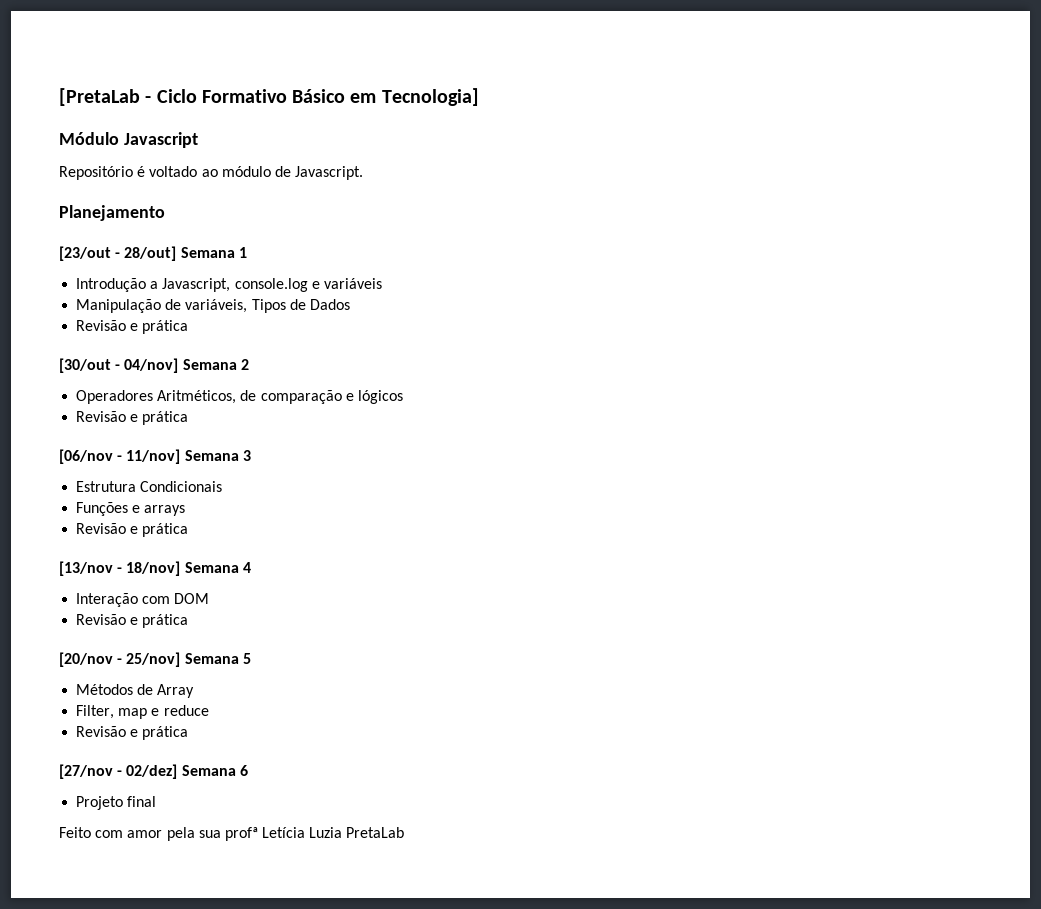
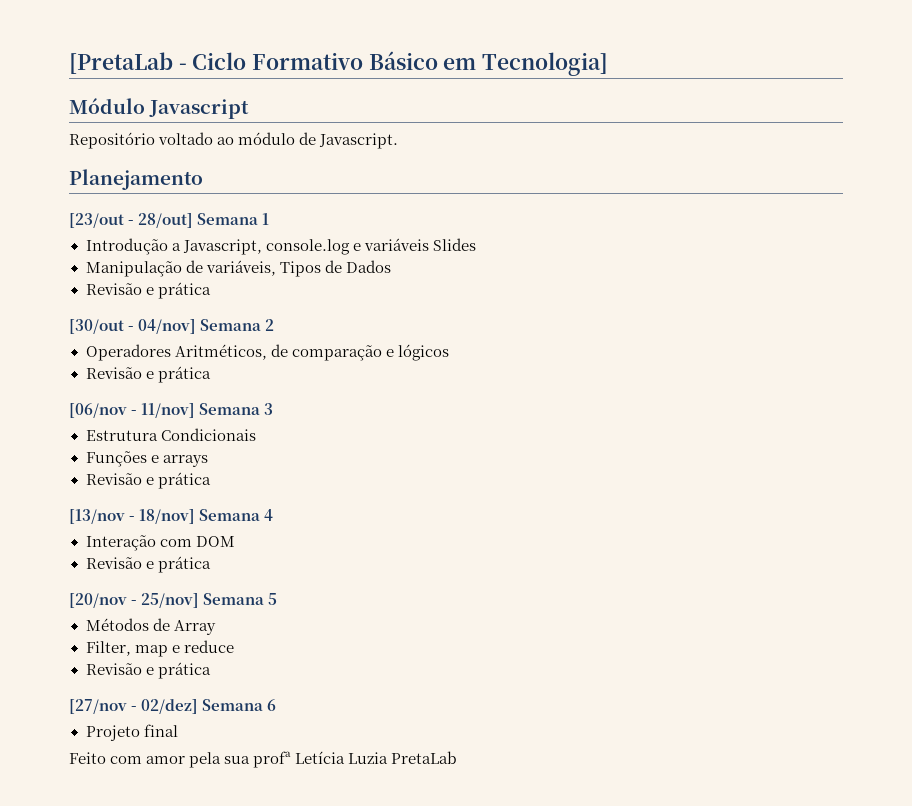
- Repositório é voltado ao módulo de Javascript.
+ Repositório voltado ao módulo de Javascript.
- Introdução a Javascript, console.log e variáveis
+ Introdução a Javascript, console.log e variáveis Slides

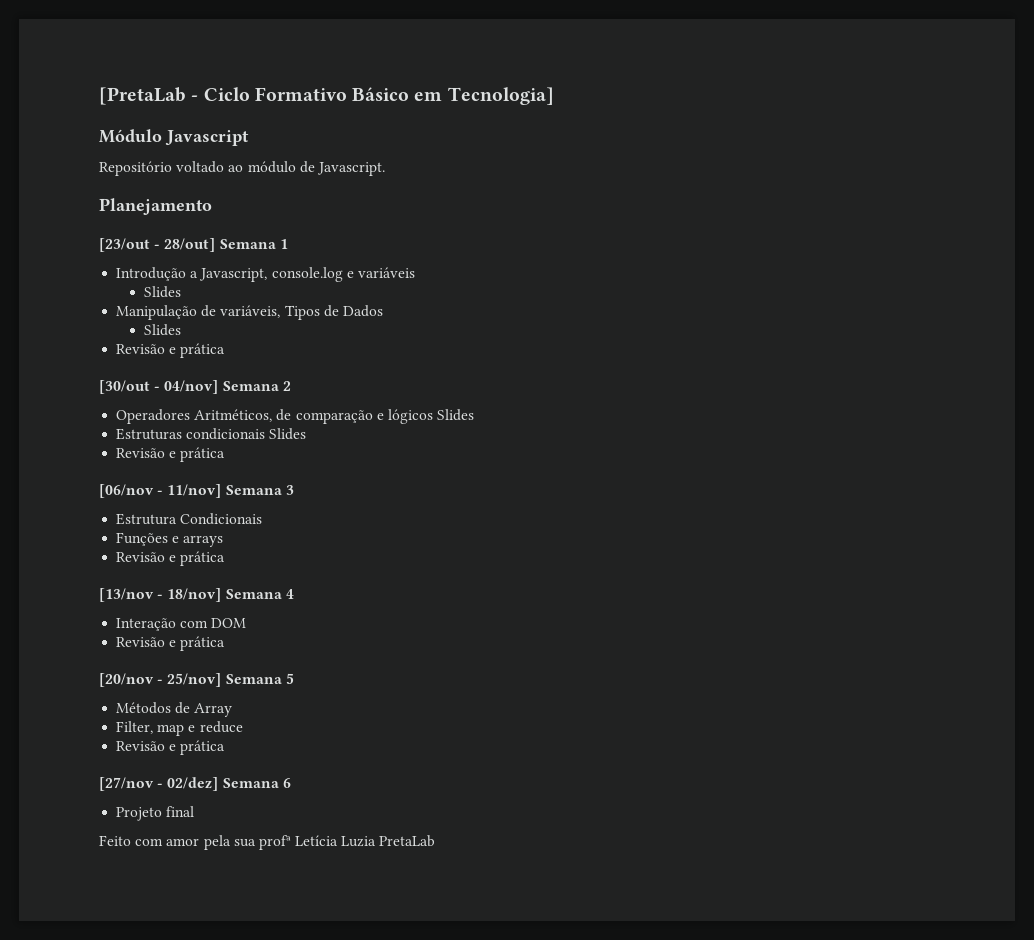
- Introdução a Javascript, console.log e variáveis Slides
+ Introdução a Javascript, console.log e variáveis
+ Slides
  Manipulação de variáveis, Tipos de Dados
+ Slides
- Operadores Aritméticos, de comparação e lógicos
+ Operadores Aritméticos, de comparação e lógicos Slides
+ Estruturas condicionais Slides

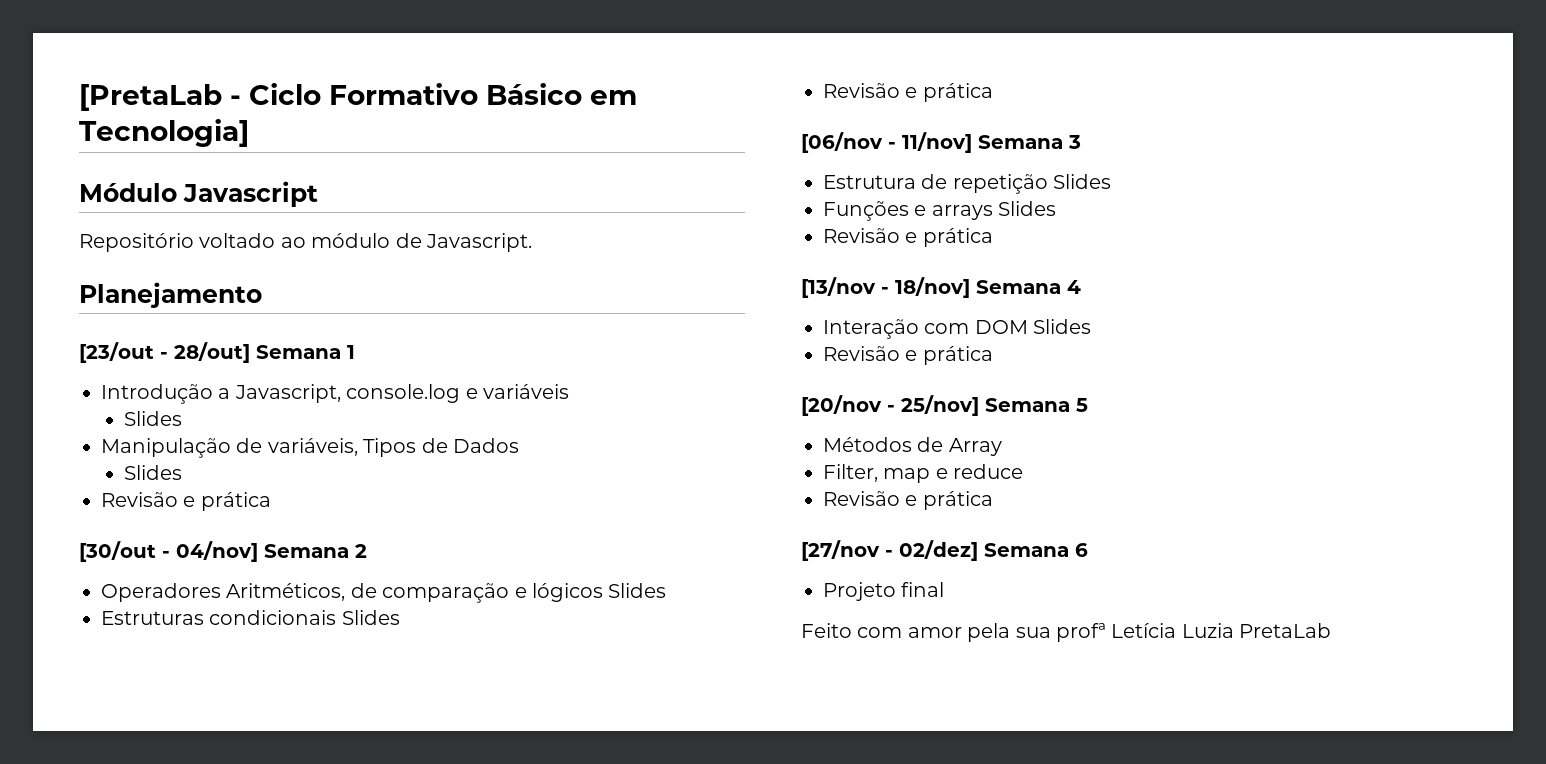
- Estrutura Condicionais
+ Estrutura de repetição Slides
- Funções e arrays
+ Funções e arrays Slides
- Interação com DOM
+ Interação com DOM Slides

